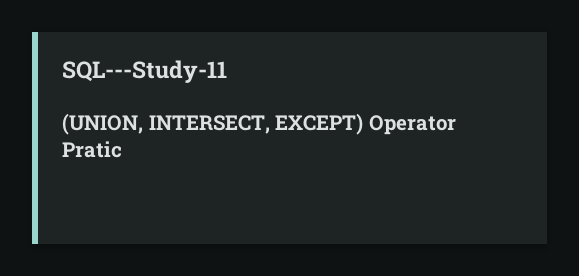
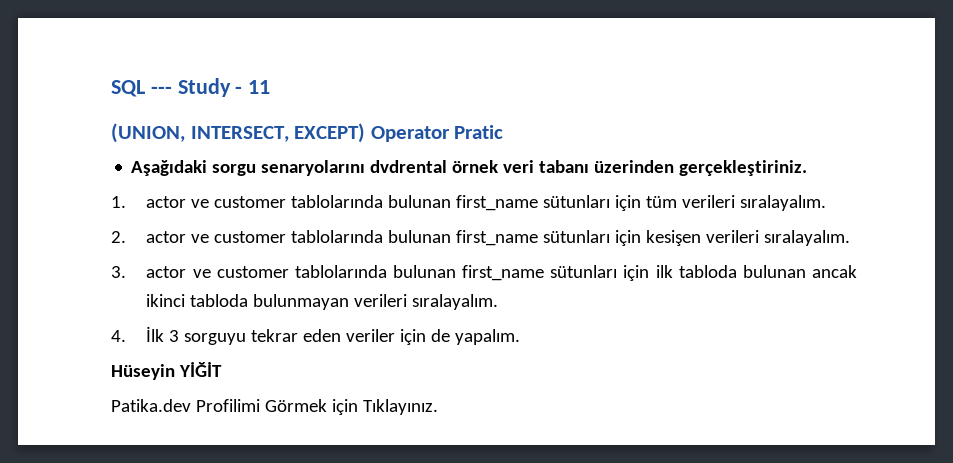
- SQL---Study-11
+ SQL --- Study - 11
+ Aşağıdaki sorgu senaryolarını dvdrental örnek veri tabanı üzerinden gerçekleştiriniz.
+ 1. actor ve customer tablolarında bulunan first_name sütunları için tüm verileri sıralayalım.
+ 2. actor ve customer tablolarında bulunan first_name sütunları için kesişen verileri sıralayalım.
+ 3. actor ve customer tablolarında bulunan first_name sütunları için ilk tabloda bulunan ancak ikinci tabloda bulunmayan verileri sıralayalım.
+ 4. İlk 3 sorguyu tekrar eden veriler için de yapalım.
+ Hüseyin YİĞİT
+ Patika.dev Profilimi Görmek için Tıklayınız.

